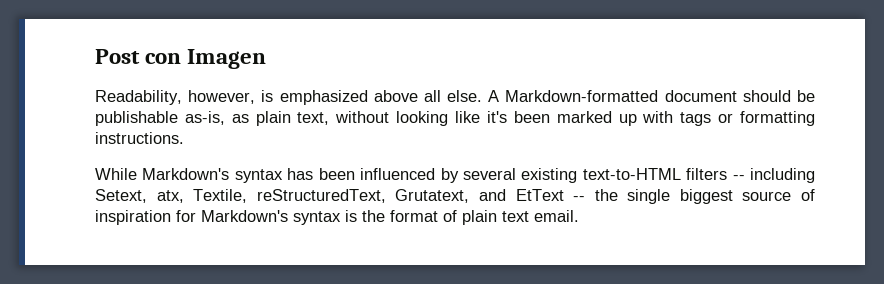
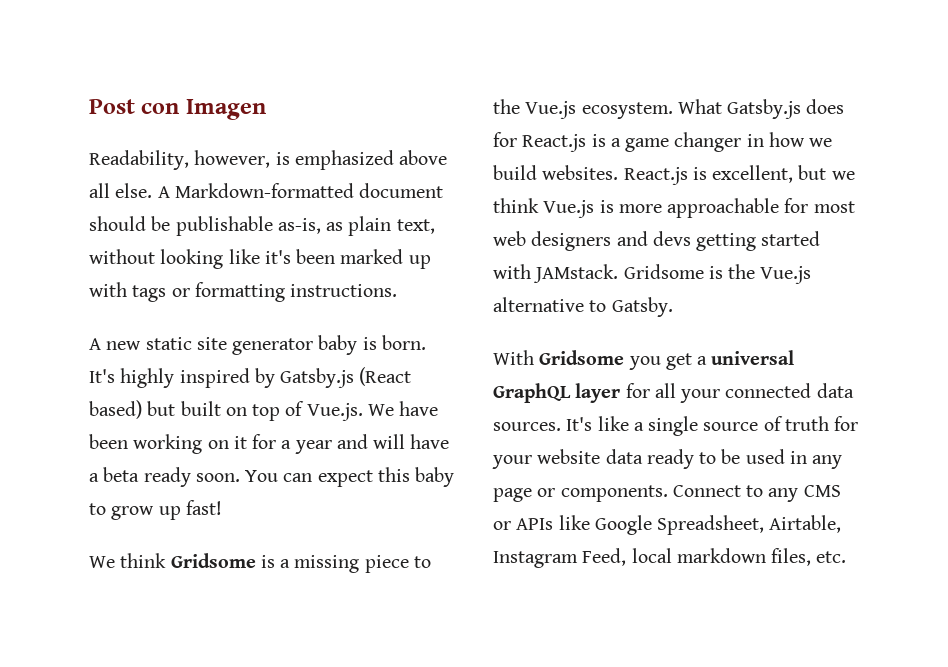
- While Markdown's syntax has been influenced by several existing text-to-HTML filters -- including Setext, atx, Textile, reStructuredText, Grutatext, and EtText -- the single biggest source of inspiration for Markdown's syntax is the format of plain text email.
+ A new static site generator baby is born. It's highly inspired by Gatsby.js (React based) but built on top of Vue.js. We have been working on it for a year and will have a beta ready soon. You can expect this baby to grow up fast!
+ We think Gridsome is a missing piece to the Vue.js ecosystem. What Gatsby.js does for React.js is a game changer in how we build websites. React.js is excellent, but we think Vue.js is more approachable for most web designers and devs getting started with JAMstack. Gridsome is the Vue.js alternative to Gatsby.
+ With Gridsome you get a universal GraphQL layer for all your connected data sources. It's like a single source of truth for your website data ready to be used in any page or components. Connect to any CMS or APIs like Google Spreadsheet, Airtable, Instagram Feed, local markdown files, etc.

